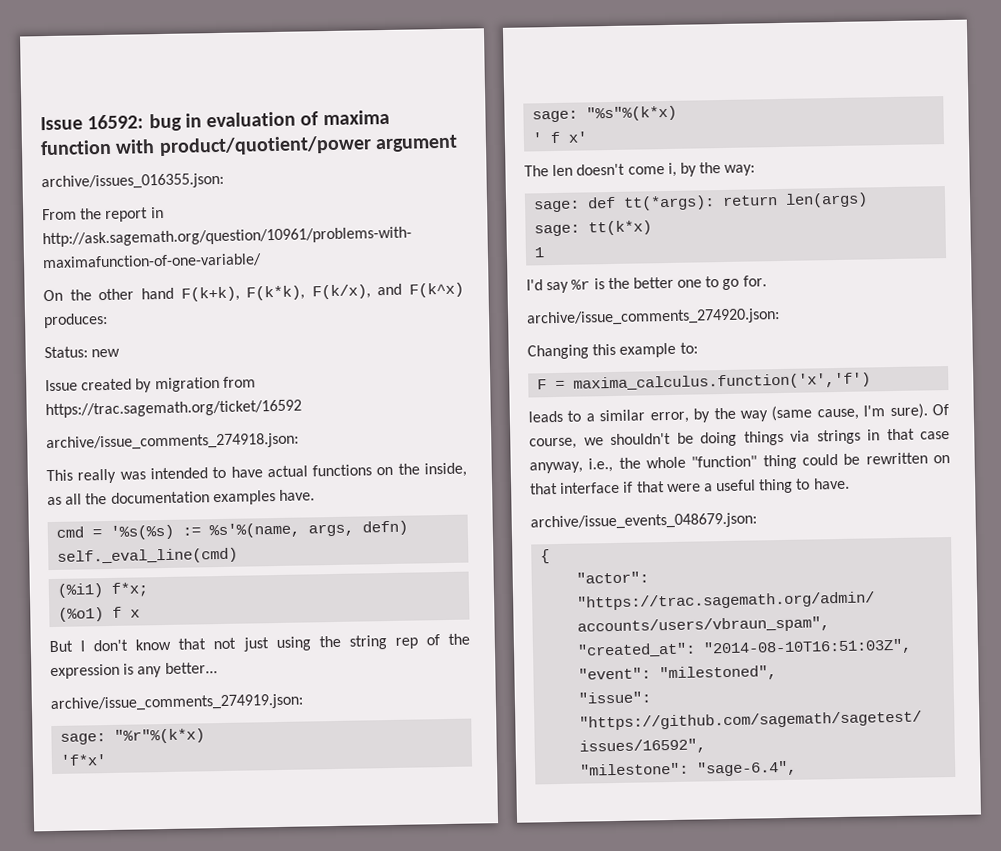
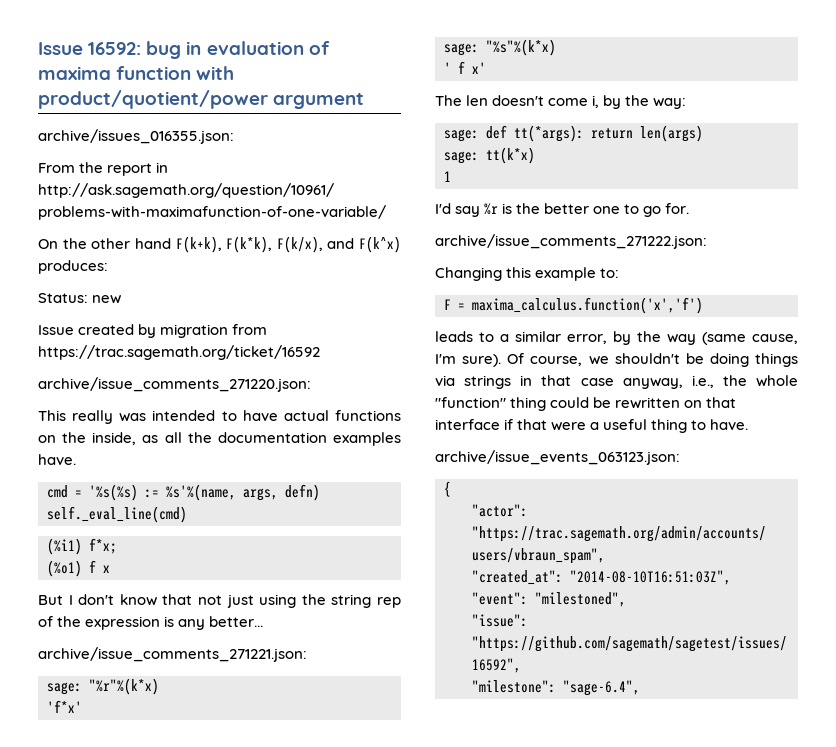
- archive/issue_comments_274918.json:
+ archive/issue_comments_271220.json:
- archive/issue_comments_274919.json:
+ archive/issue_comments_271221.json:
- archive/issue_comments_274920.json:
+ archive/issue_comments_271222.json:
- archive/issue_events_048679.json:
+ archive/issue_events_063123.json:

